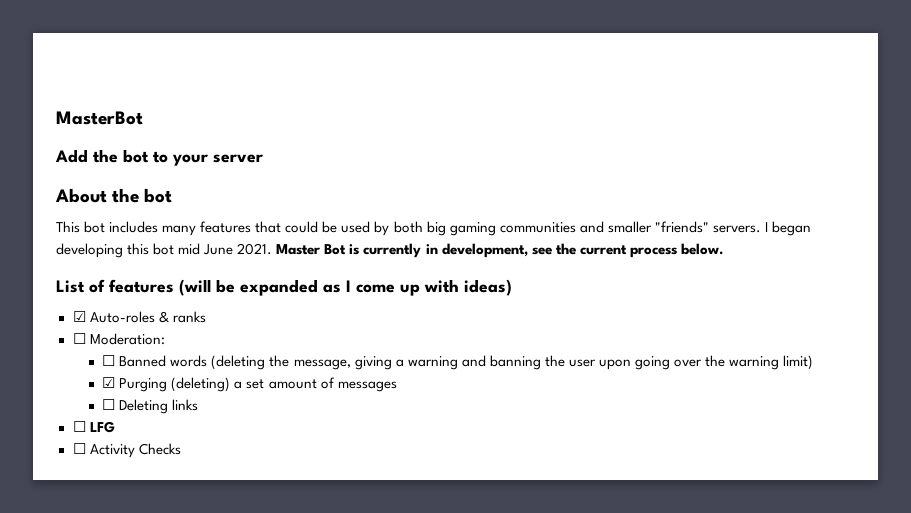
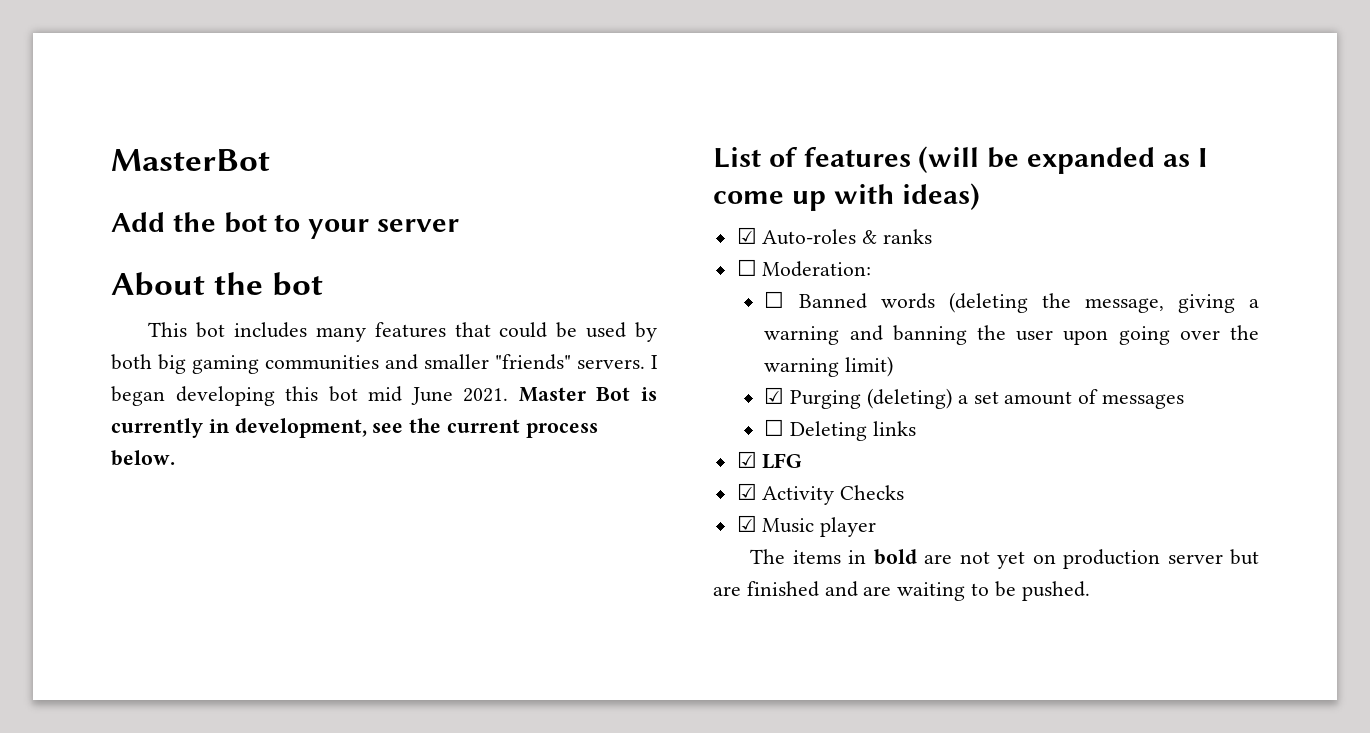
- ☐ LFG
+ ☑ LFG
- ☐ Activity Checks
+ ☑ Activity Checks
+ ☑ Music player
+ The items in bold are not yet on production server but are finished and are waiting to be pushed.

